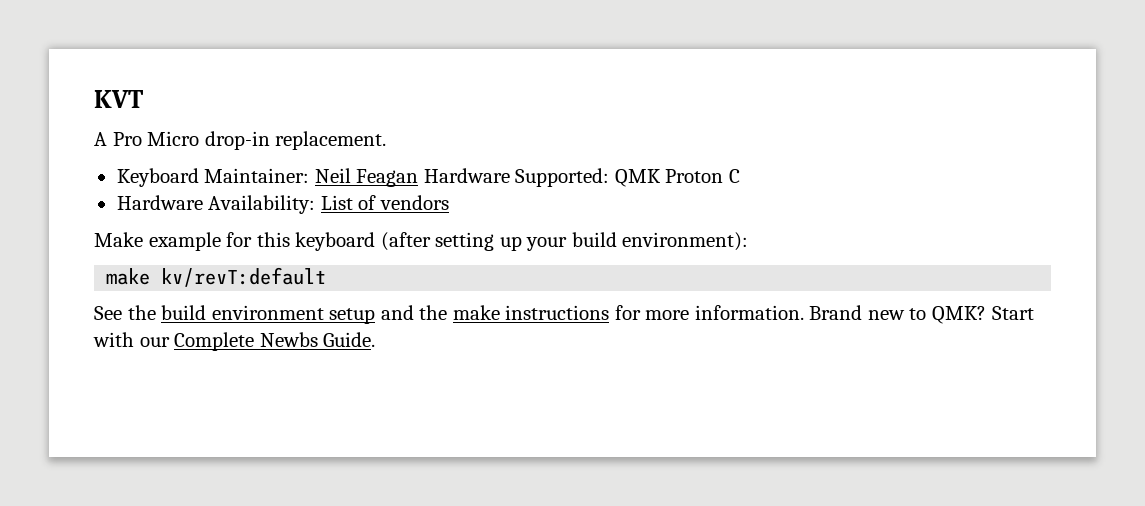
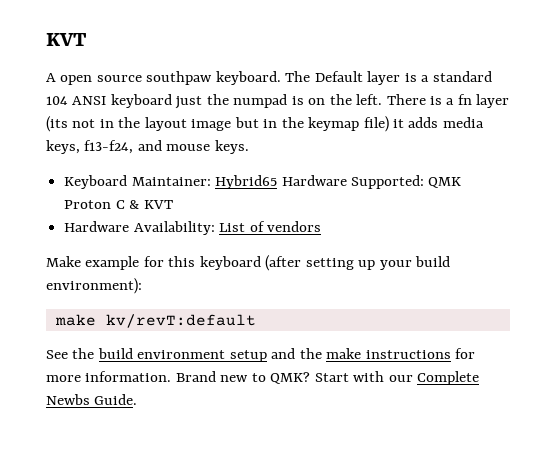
- A Pro Micro drop-in replacement.
+ A open source southpaw keyboard. The Default layer is a standard 104 ANSI keyboard just the numpad is on the left. There is a fn layer (its not in the layout image but in the keymap file) it adds media keys, f13-f24, and mouse keys.
- Keyboard Maintainer: Neil Feagan Hardware Supported: QMK Proton C
+ Keyboard Maintainer: Hybrid65 Hardware Supported: QMK Proton C & KVT

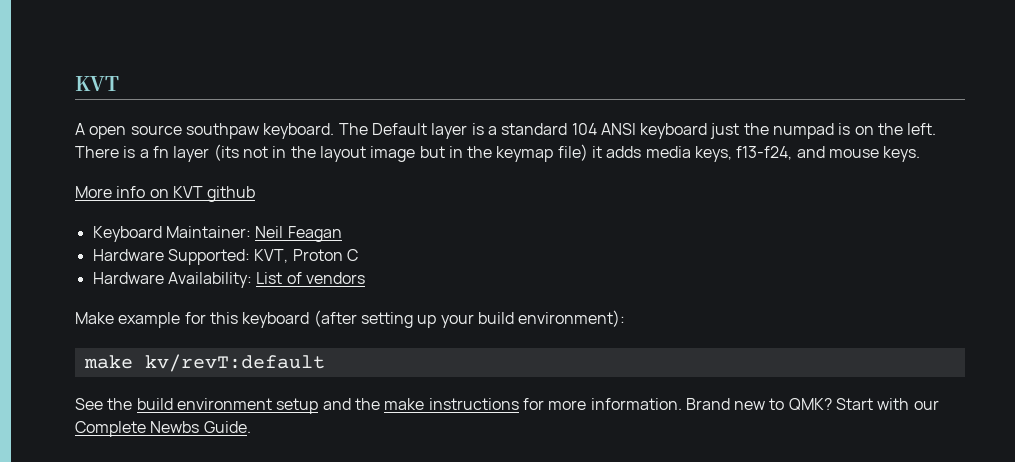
+ More info on KVT github
- Keyboard Maintainer: Hybrid65 Hardware Supported: QMK Proton C & KVT
+ Keyboard Maintainer: Neil Feagan
+ Hardware Supported: KVT, Proton C

